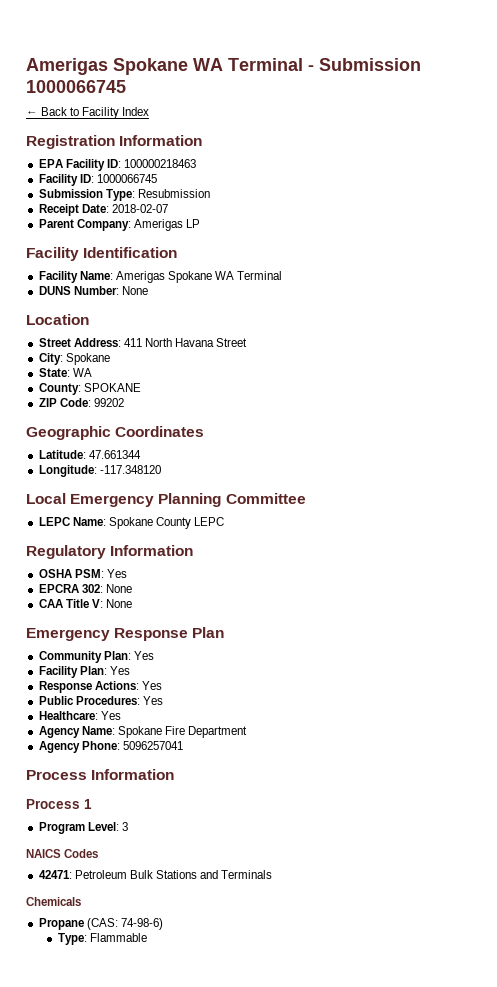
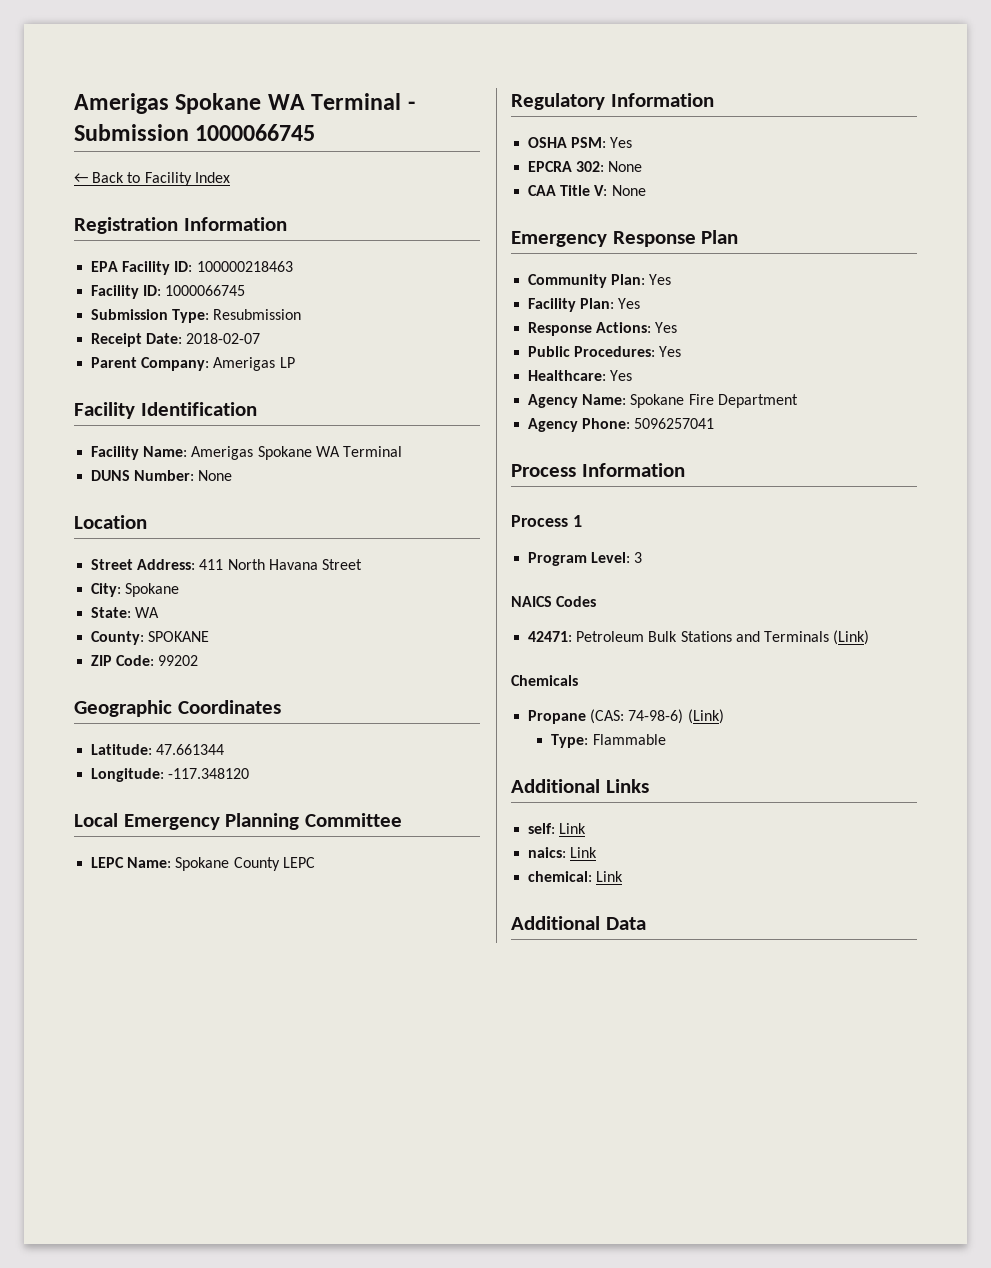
- 42471: Petroleum Bulk Stations and Terminals
+ 42471: Petroleum Bulk Stations and Terminals (Link)
- Propane (CAS: 74-98-6)
+ Propane (CAS: 74-98-6) (Link)
+ Additional Links
+ self: Link
+ naics: Link
+ chemical: Link
+ Additional Data

